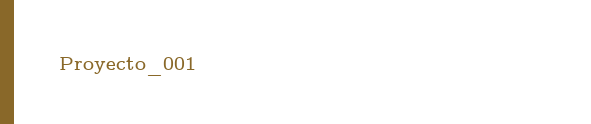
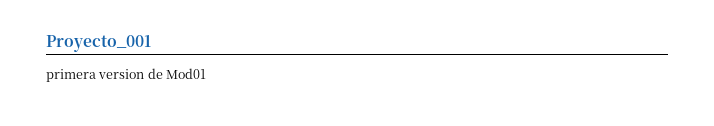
+ primera version de Mod01

